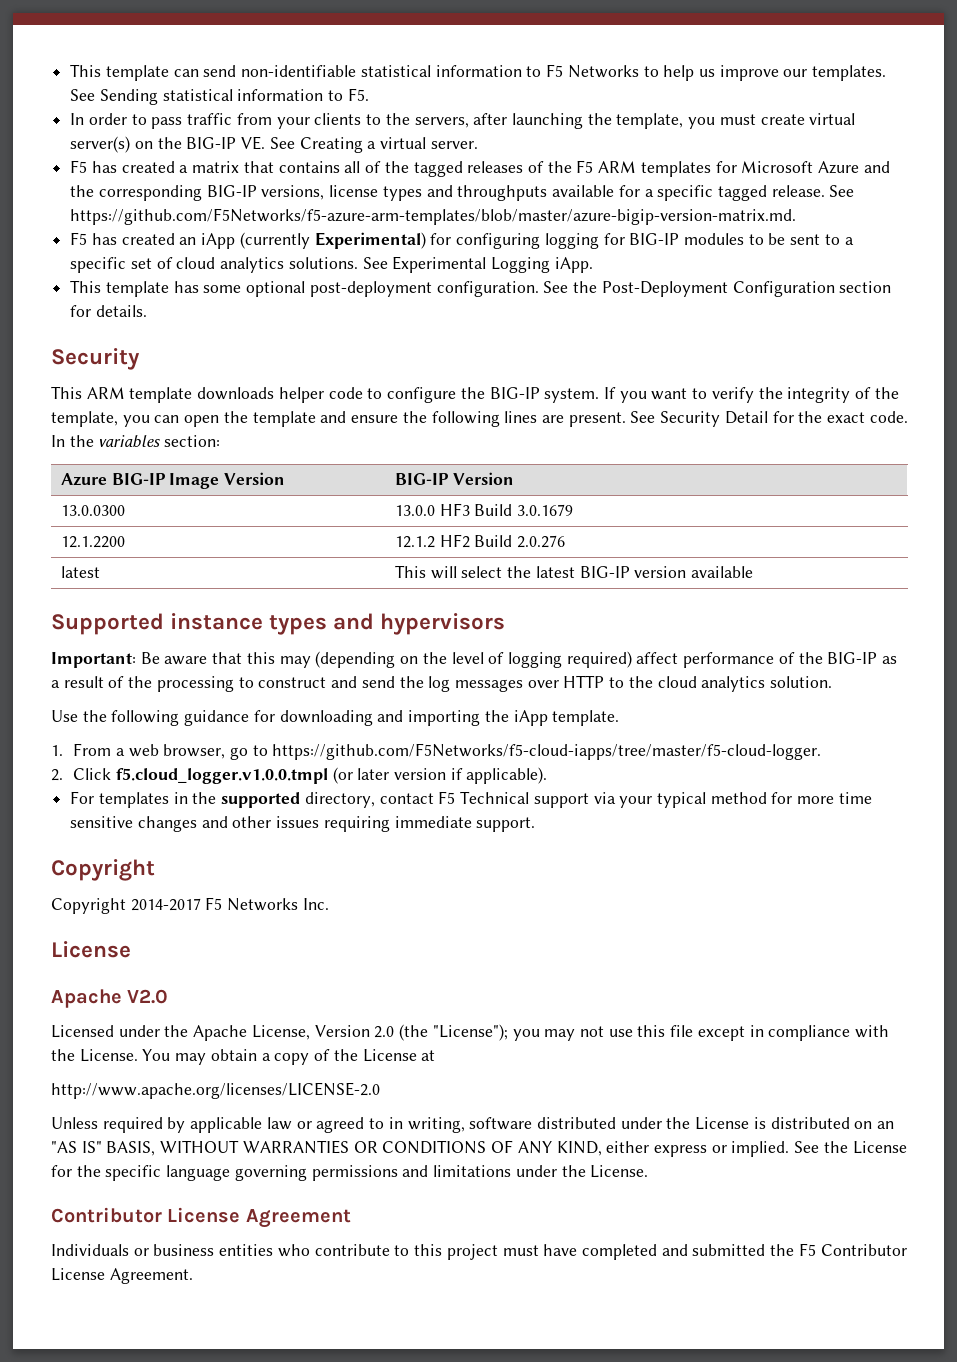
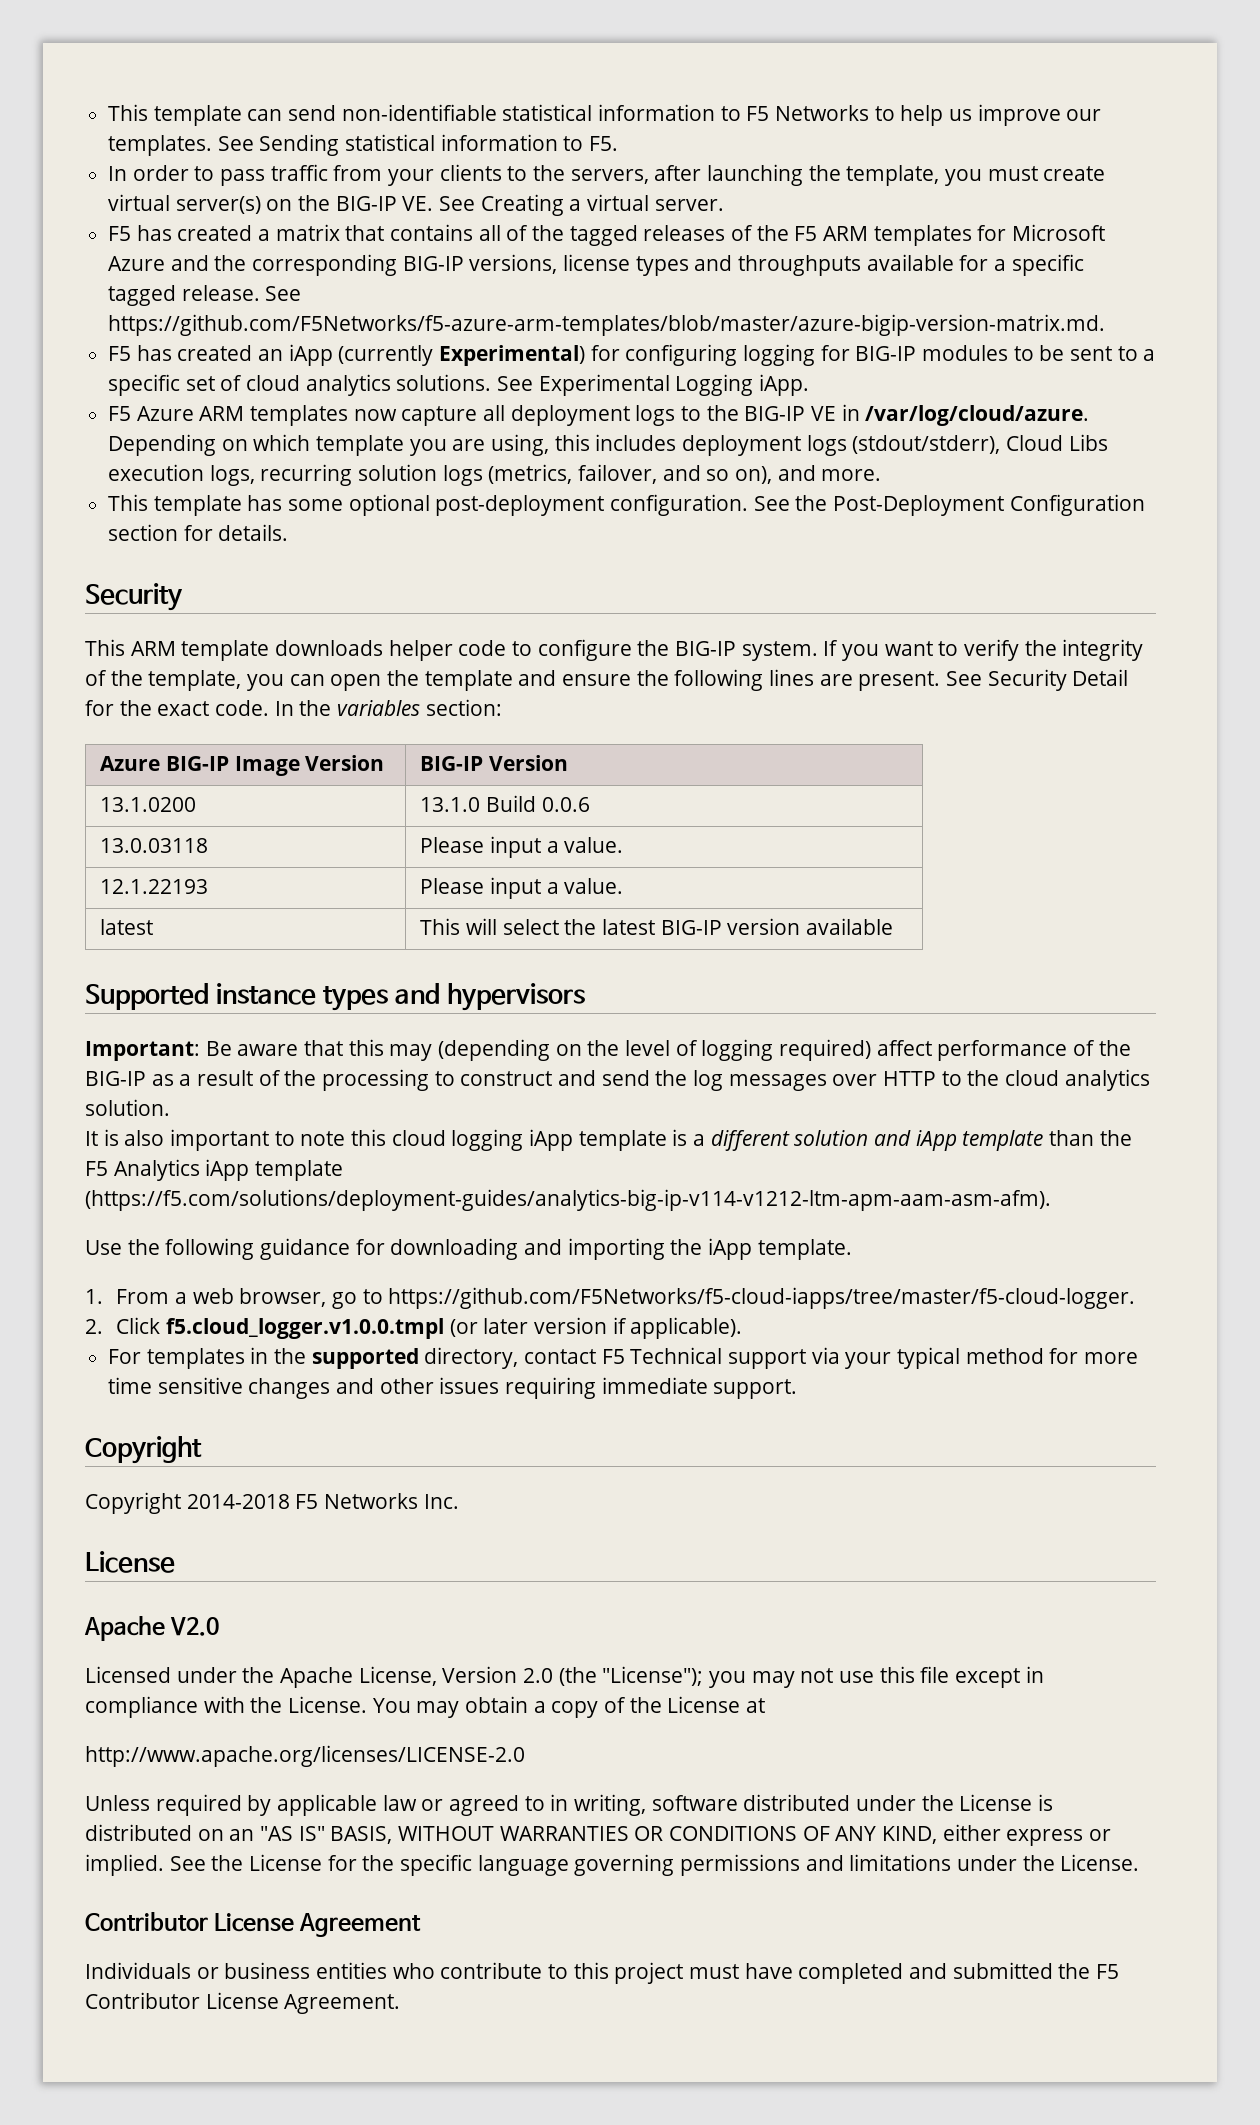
+ F5 Azure ARM templates now capture all deployment logs to the BIG-IP VE in /var/log/cloud/azure. Depending on which template you are using, this includes deployment logs (stdout/stderr), Cloud Libs execution logs, recurring solution logs (metrics, failover, and so on), and more.
- 13.0.0300 | 13.0.0 HF3 Build 3.0.1679
- 12.1.2200 | 12.1.2 HF2 Build 2.0.276
+ 13.1.0200 | 13.1.0 Build 0.0.6
+ 13.0.03118 | Please input a value.
+ 12.1.22193 | Please input a value.
+ It is also important to note this cloud logging iApp template is a different solution and iApp template than the F5 Analytics iApp template (https://f5.com/solutions/deployment-guides/analytics-big-ip-v114-v1212-ltm-apm-aam-asm-afm).
- Copyright 2014-2017 F5 Networks Inc.
+ Copyright 2014-2018 F5 Networks Inc.

